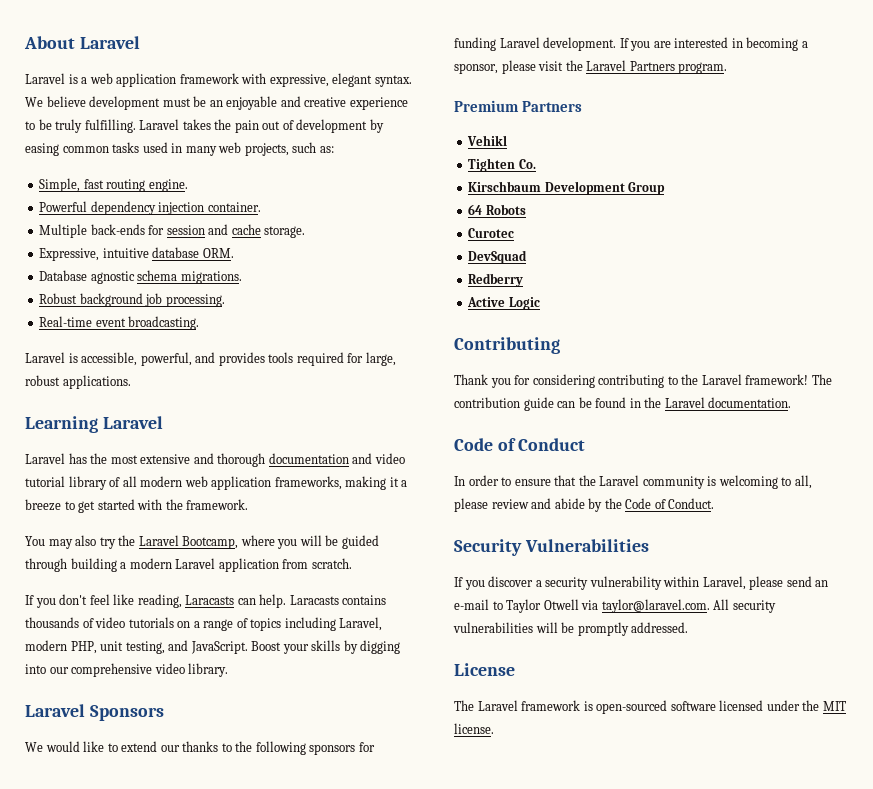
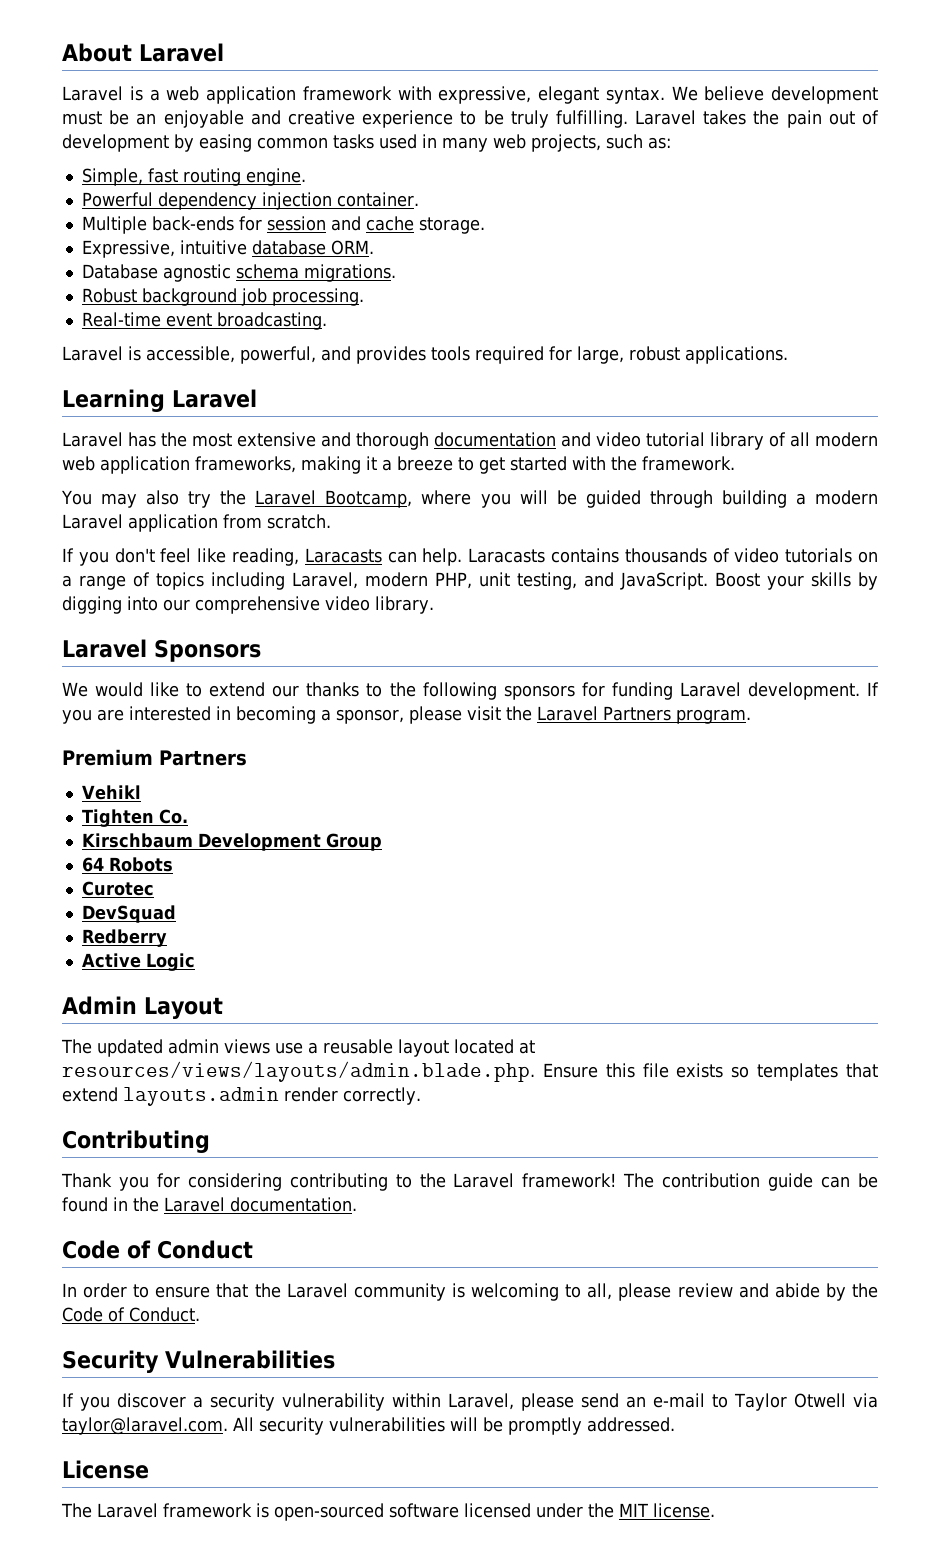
+ Admin Layout
+ The updated admin views use a reusable layout located at resources/views/layouts/admin.blade.php. Ensure this file exists so templates that extend layouts.admin render correctly.

